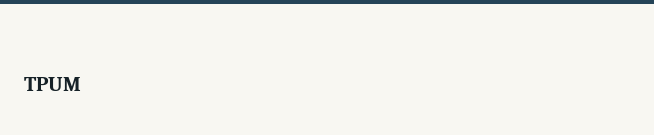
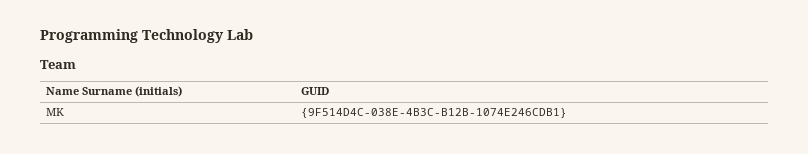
- TPUM
+ Programming Technology Lab
+ Team
+ Name Surname (initials) | GUID
+ MK | {9F514D4C-038E-4B3C-B12B-1074E246CDB1}

